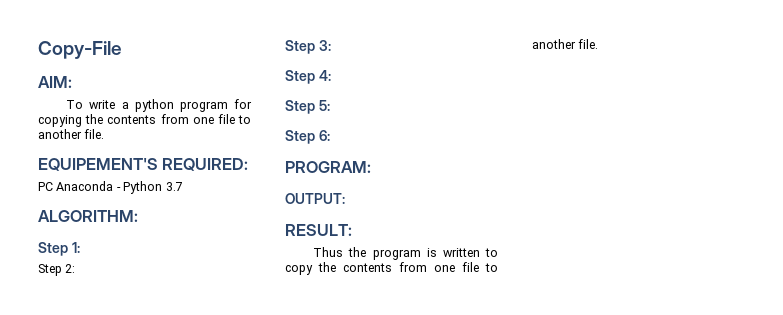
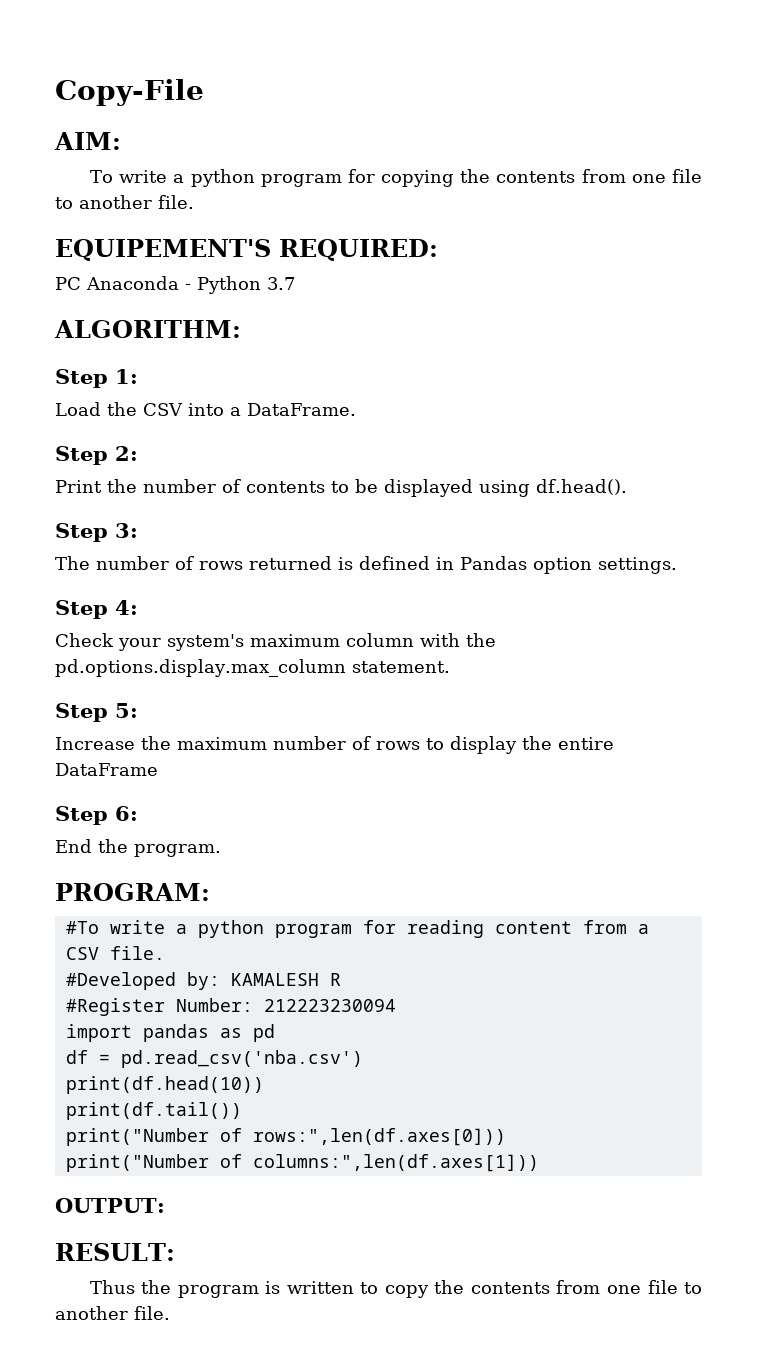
+ Load the CSV into a DataFrame.
  Step 2:
+ Print the number of contents to be displayed using df.head().
  Step 3:
+ The number of rows returned is defined in Pandas option settings.
  Step 4:
+ Check your system's maximum column with the pd.options.display.max_column statement.
  Step 5:
+ Increase the maximum number of rows to display the entire DataFrame
  Step 6:
+ End the program.
  PROGRAM:
+ #To write a python program for reading content from a CSV file.
+ #Developed by: KAMALESH R
+ #Register Number: 212223230094
+ import pandas as pd
+ df = pd.read_csv('nba.csv')
+ print(df.head(10))
+ print(df.tail())
+ print("Number of rows:",len(df.axes[0]))
+ print("Number of columns:",len(df.axes[1]))

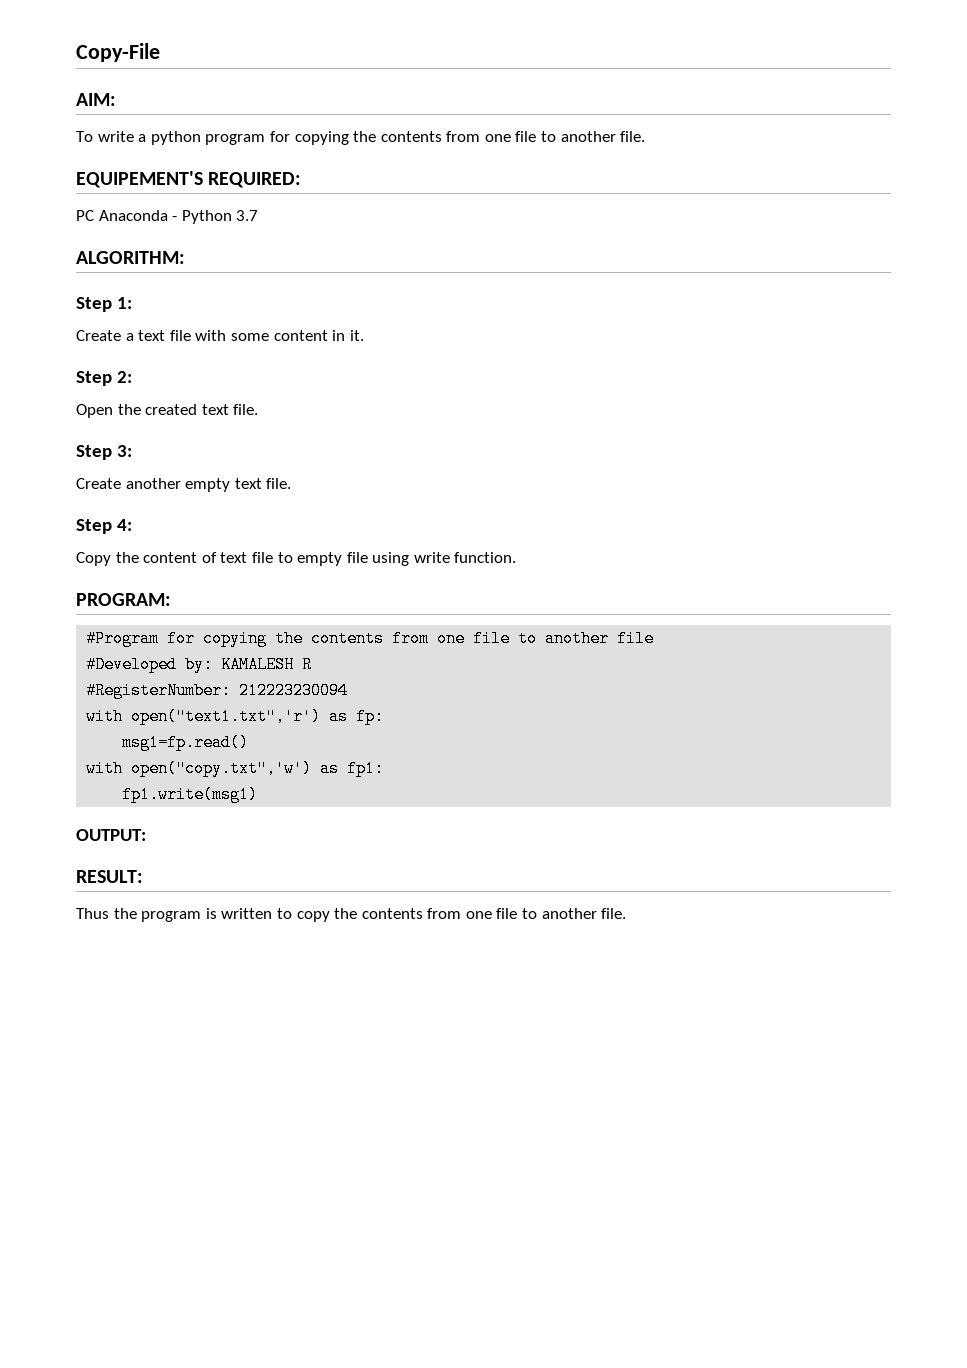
- Load the CSV into a DataFrame.
+ Create a text file with some content in it.
  Step 2:
- Print the number of contents to be displayed using df.head().
+ Open the created text file.
  Step 3:
- The number of rows returned is defined in Pandas option settings.
+ Create another empty text file.
  Step 4:
- Check your system's maximum column with the pd.options.display.max_column statement.
- Step 5:
- Increase the maximum number of rows to display the entire DataFrame
- Step 6:
- End the program.
+ Copy the content of text file to empty file using write function.
  PROGRAM:
- #To write a python program for reading content from a CSV file.
+ #Program for copying the contents from one file to another file
- #Register Number: 212223230094
+ #RegisterNumber: 212223230094
- import pandas as pd
- df = pd.read_csv('nba.csv')
- print(df.head(10))
- print(df.tail())
- print("Number of rows:",len(df.axes[0]))
- print("Number of columns:",len(df.axes[1]))
+ with open("text1.txt",'r') as fp:
+ msg1=fp.read()
+ with open("copy.txt",'w') as fp1:
+ fp1.write(msg1)

